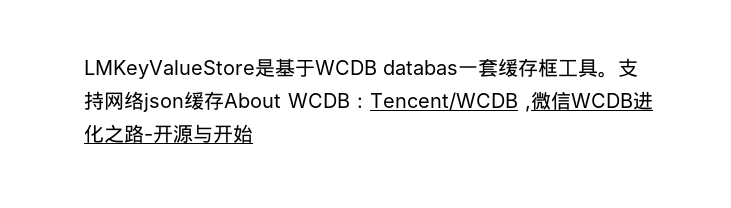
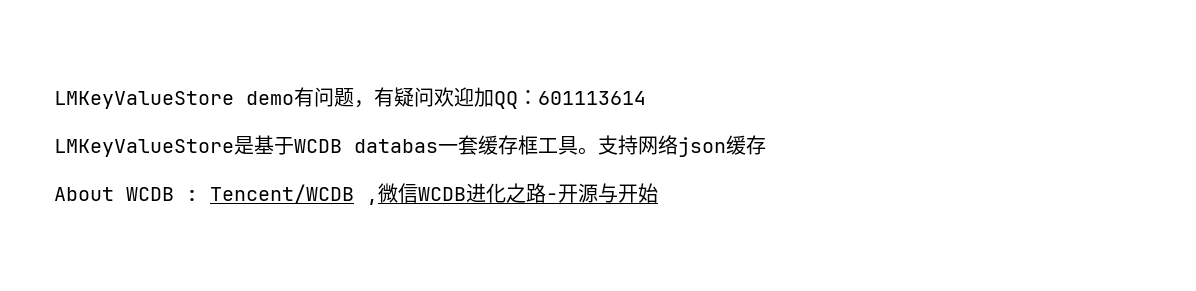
+ LMKeyValueStore demo有问题，有疑问欢迎加QQ：601113614
- 支持网络json缓存About WCDB : Tencent/WCDB ,微信WCDB进化之路-开源与开始
+ 支持网络json缓存
+ About WCDB : Tencent/WCDB ,微信WCDB进化之路-开源与开始

